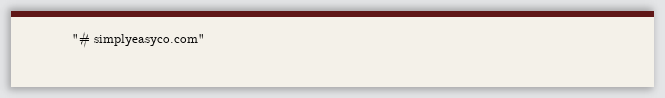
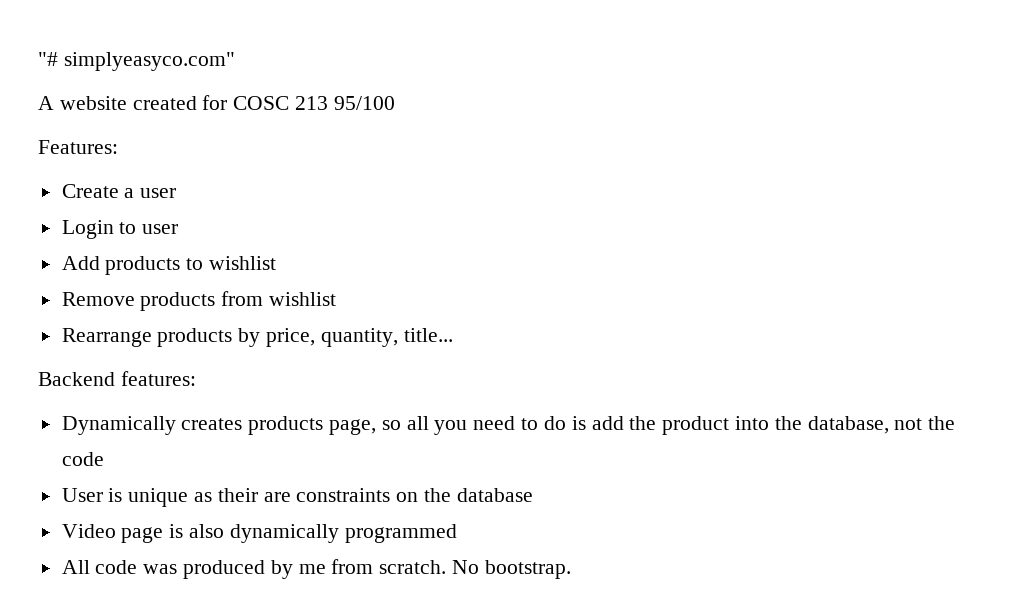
+ A website created for COSC 213 95/100
+ Features:
+ Create a user
+ Login to user
+ Add products to wishlist
+ Remove products from wishlist
+ Rearrange products by price, quantity, title...
+ Backend features:
+ Dynamically creates products page, so all you need to do is add the product into the database, not the code
+ User is unique as their are constraints on the database
+ Video page is also dynamically programmed
+ All code was produced by me from scratch. No bootstrap.

